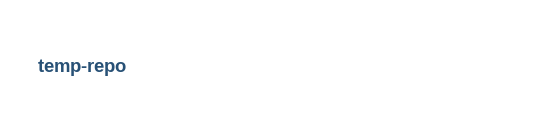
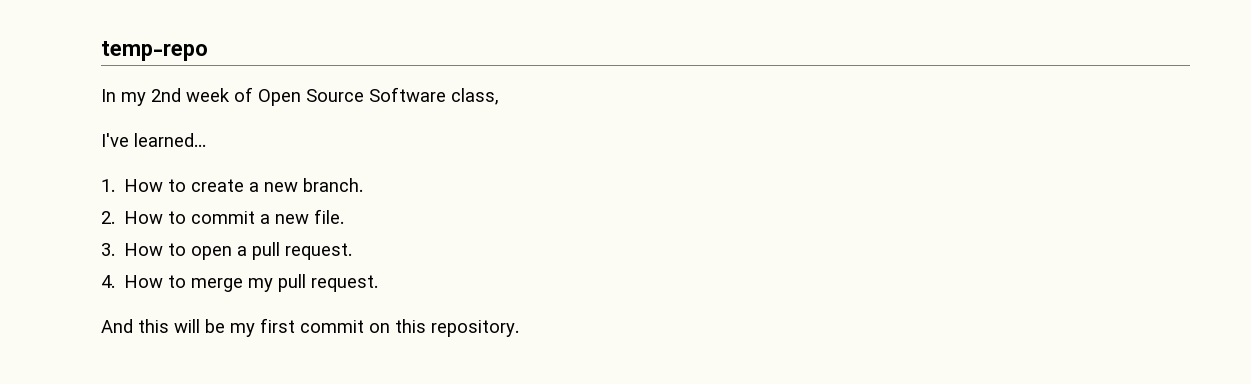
+ In my 2nd week of Open Source Software class,
+ I've learned...
+ 1. How to create a new branch.
+ 2. How to commit a new file.
+ 3. How to open a pull request.
+ 4. How to merge my pull request.
+ And this will be my first commit on this repository.

